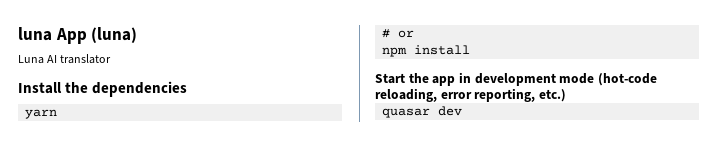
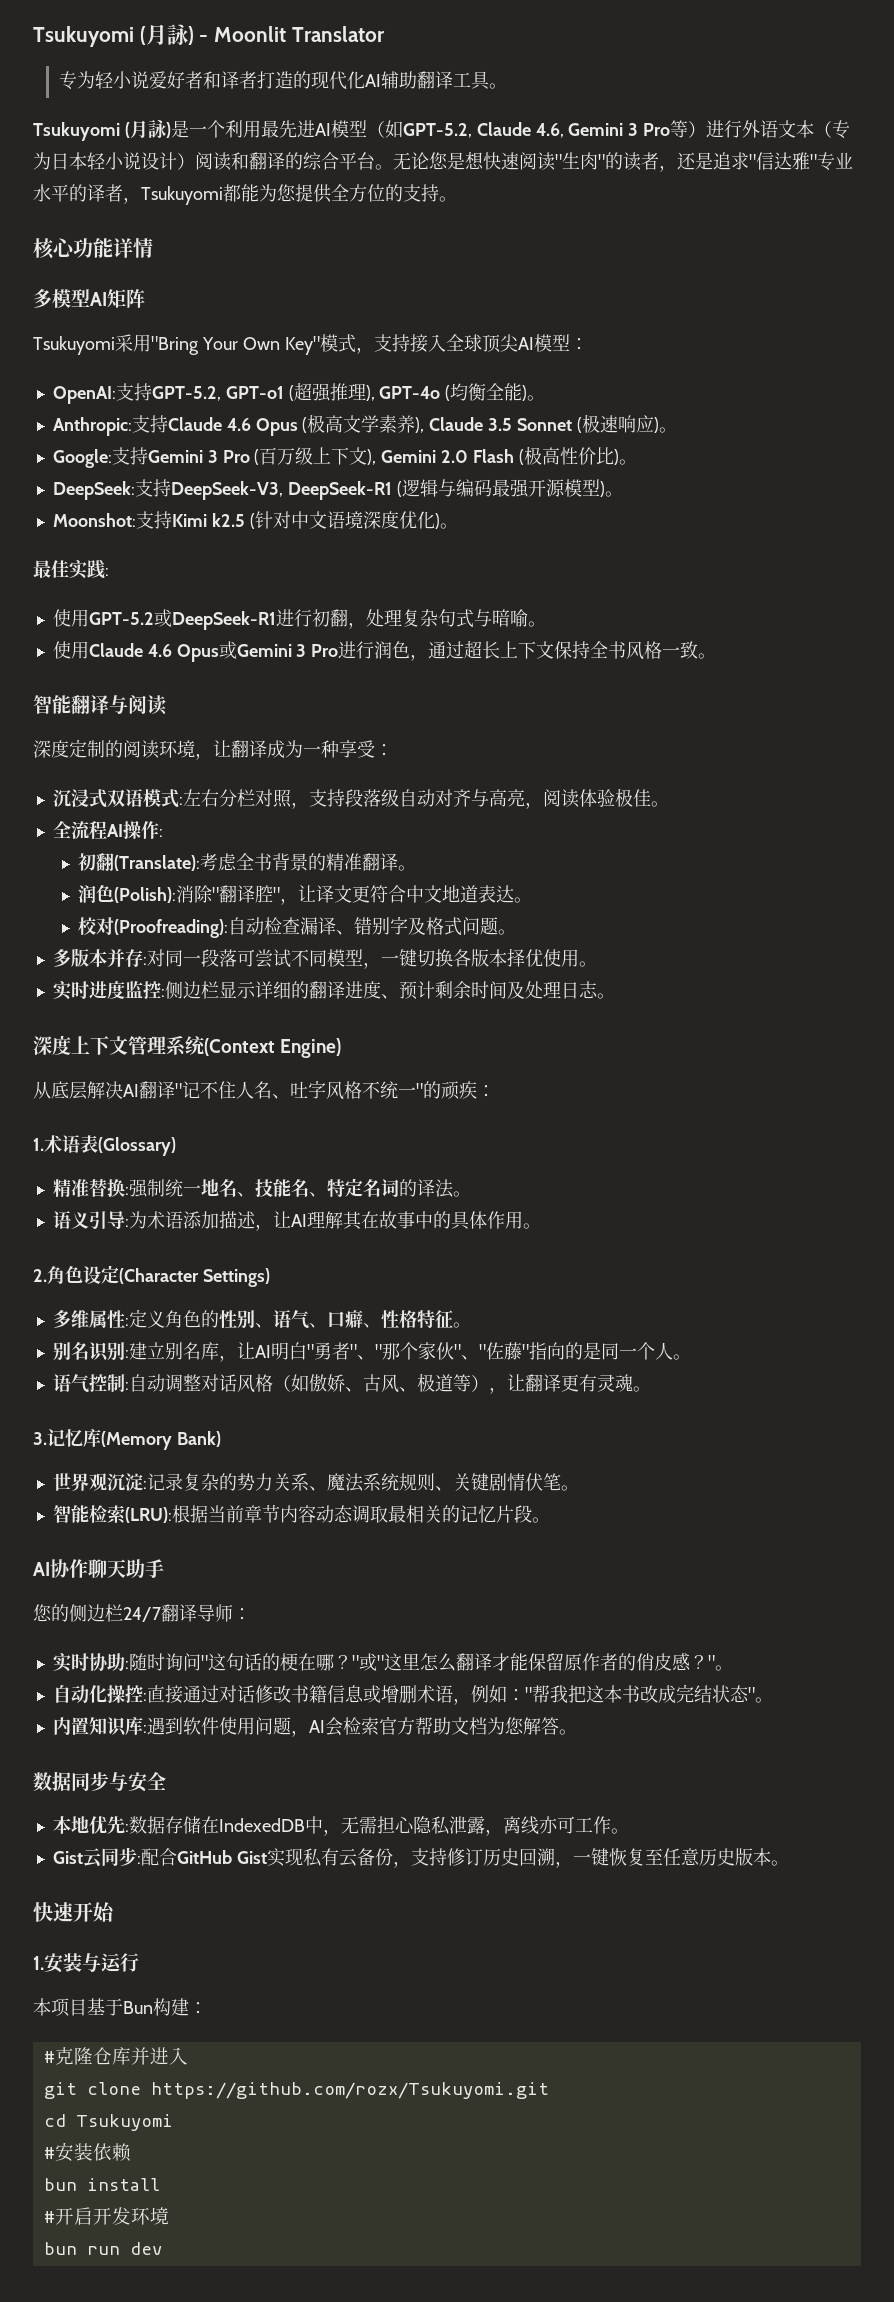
- luna App (luna)
- Luna AI translator
- Install the dependencies
- yarn
- # or
- npm install
- Start the app in development mode (hot-code reloading, error reporting, etc.)
- quasar dev
+ Tsukuyomi (月詠) - Moonlit Translator
+ 专为轻小说爱好者和译者打造的现代化AI辅助翻译工具。
+ Tsukuyomi (月詠)是一个利用最先进AI模型（如GPT-5.2, Claude 4.6, Gemini 3 Pro等）进行外语文本（专为日本轻小说设计）阅读和翻译的综合平台。无论您是想快速阅读"生肉"的读者，还是追求"信达雅"专业水平的译者，Tsukuyomi都能为您提供全方位的支持。
+ 核心功能详情
+ 多模型AI矩阵
+ Tsukuyomi采用"Bring Your Own Key"模式，支持接入全球顶尖AI模型：
+ OpenAI:支持GPT-5.2, GPT-o1 (超强推理), GPT-4o (均衡全能)。
+ Anthropic:支持Claude 4.6 Opus (极高文学素养), Claude 3.5 Sonnet (极速响应)。
+ Google:支持Gemini 3 Pro (百万级上下文), Gemini 2.0 Flash (极高性价比)。
+ DeepSeek:支持DeepSeek-V3, DeepSeek-R1 (逻辑与编码最强开源模型)。
+ Moonshot:支持Kimi k2.5 (针对中文语境深度优化)。
+ 最佳实践:
+ 使用GPT-5.2或DeepSeek-R1进行初翻，处理复杂句式与暗喻。
+ 使用Claude 4.6 Opus或Gemini 3 Pro进行润色，通过超长上下文保持全书风格一致。
+ 智能翻译与阅读
+ 深度定制的阅读环境，让翻译成为一种享受：
+ 沉浸式双语模式:左右分栏对照，支持段落级自动对齐与高亮，阅读体验极佳。
+ 全流程AI操作:
+ 初翻(Translate):考虑全书背景的精准翻译。
+ 润色(Polish):消除"翻译腔"，让译文更符合中文地道表达。
+ 校对(Proofreading):自动检查漏译、错别字及格式问题。
+ 多版本并存:对同一段落可尝试不同模型，一键切换各版本择优使用。
+ 实时进度监控:侧边栏显示详细的翻译进度、预计剩余时间及处理日志。
+ 深度上下文管理系统(Context Engine)
+ 从底层解决AI翻译"记不住人名、吐字风格不统一"的顽疾：
+ 1.术语表(Glossary)
+ 精准替换:强制统一地名、技能名、特定名词的译法。
+ 语义引导:为术语添加描述，让AI理解其在故事中的具体作用。
+ 2.角色设定(Character Settings)
+ 多维属性:定义角色的性别、语气、口癖、性格特征。
+ 别名识别:建立别名库，让AI明白"勇者"、"那个家伙"、"佐藤"指向的是同一个人。
+ 语气控制:自动调整对话风格（如傲娇、古风、极道等），让翻译更有灵魂。
+ 3.记忆库(Memory Bank)
+ 世界观沉淀:记录复杂的势力关系、魔法系统规则、关键剧情伏笔。
+ 智能检索(LRU):根据当前章节内容动态调取最相关的记忆片段。
+ AI协作聊天助手
+ 您的侧边栏24/7翻译导师：
+ 实时协助:随时询问"这句话的梗在哪？"或"这里怎么翻译才能保留原作者的俏皮感？"。
+ 自动化操控:直接通过对话修改书籍信息或增删术语，例如："帮我把这本书改成完结状态"。
+ 内置知识库:遇到软件使用问题，AI会检索官方帮助文档为您解答。
+ 数据同步与安全
+ 本地优先:数据存储在IndexedDB中，无需担心隐私泄露，离线亦可工作。
+ Gist云同步:配合GitHub Gist实现私有云备份，支持修订历史回溯，一键恢复至任意历史版本。
+ 快速开始
+ 1.安装与运行
+ 本项目基于Bun构建：
+ #克隆仓库并进入
+ git clone https://github.com/rozx/Tsukuyomi.git
+ cd Tsukuyomi
+ #安装依赖
+ bun install
+ #开启开发环境
+ bun run dev

